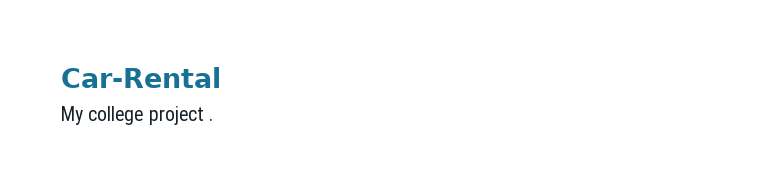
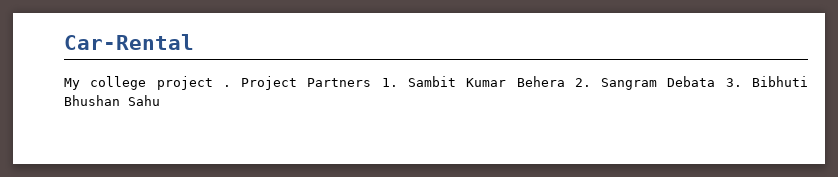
+ Project Partners 1. Sambit Kumar Behera 2. Sangram Debata 3. Bibhuti Bhushan Sahu

